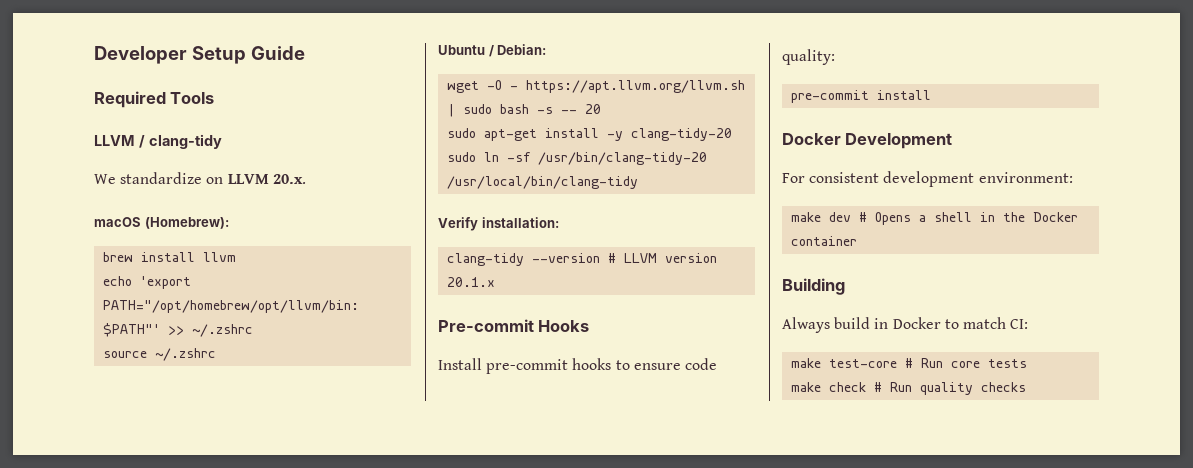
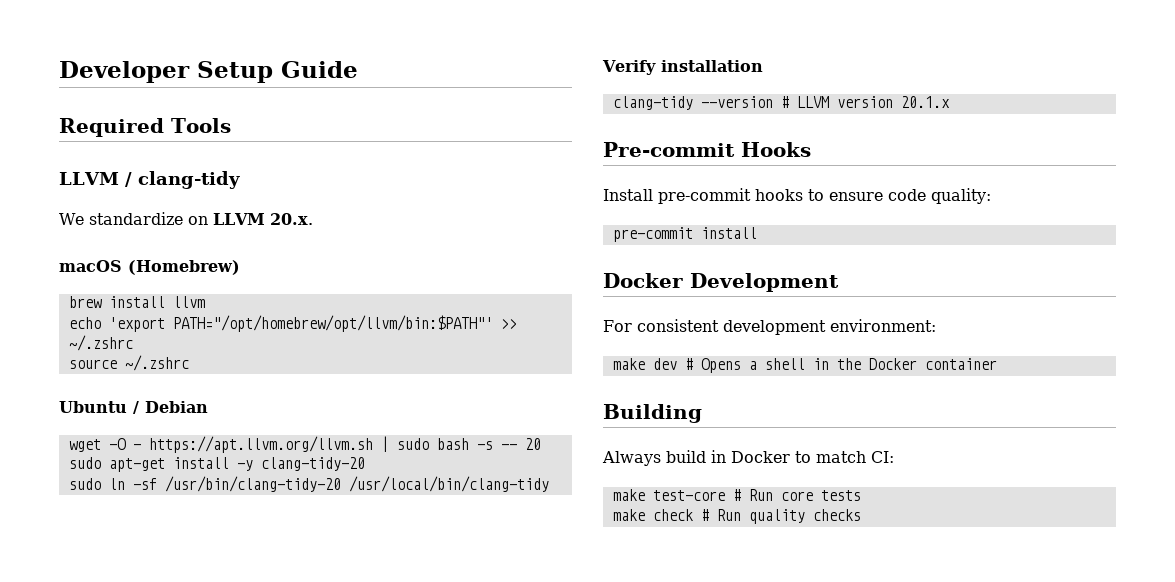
- macOS (Homebrew):
+ macOS (Homebrew)
- Ubuntu / Debian:
+ Ubuntu / Debian
- Verify installation:
+ Verify installation

